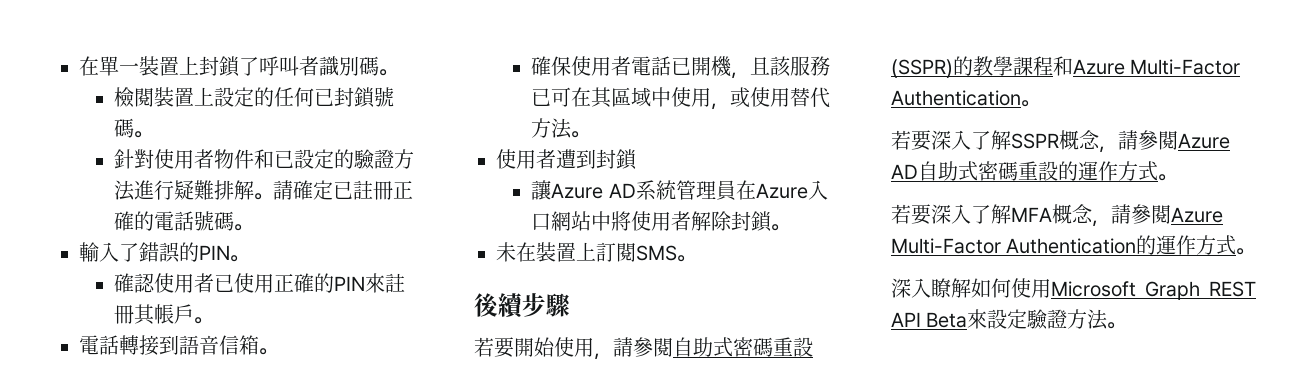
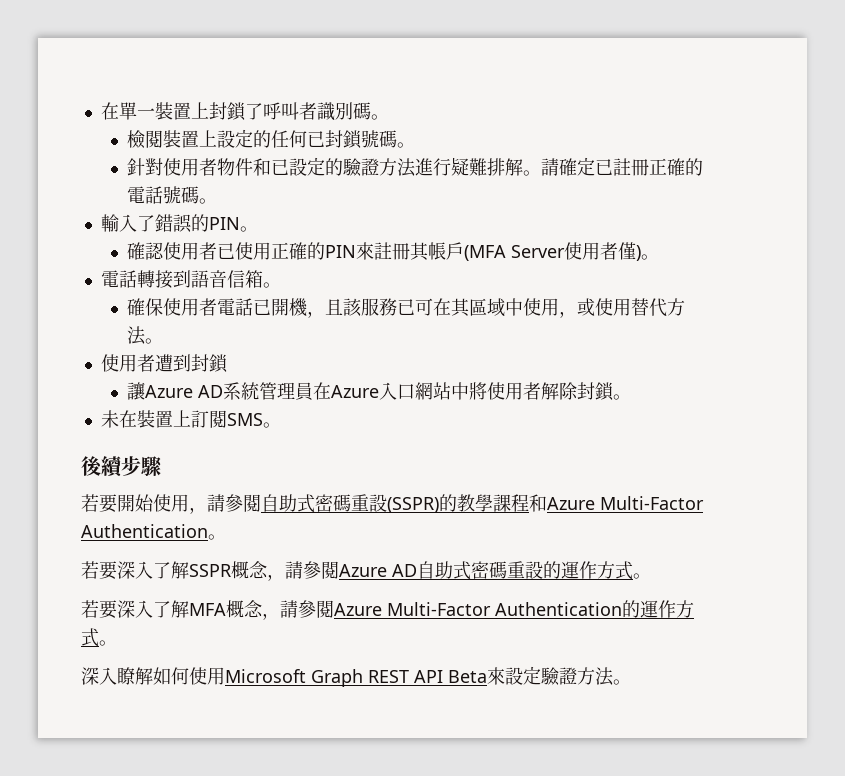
- 確認使用者已使用正確的PIN來註冊其帳戶。
+ 確認使用者已使用正確的PIN來註冊其帳戶(MFA Server使用者僅)。

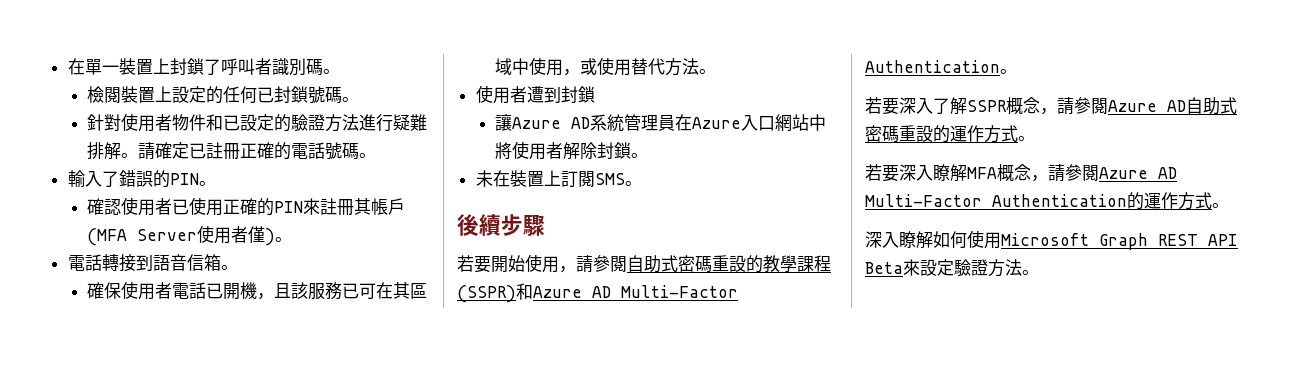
- 若要開始使用，請參閱自助式密碼重設(SSPR)的教學課程和Azure Multi-Factor Authentication。
+ 若要開始使用，請參閱自助式密碼重設的教學課程(SSPR)和Azure AD Multi-Factor Authentication。
- 若要深入了解MFA概念，請參閱Azure Multi-Factor Authentication的運作方式。
+ 若要深入瞭解MFA概念，請參閱Azure AD Multi-Factor Authentication的運作方式。

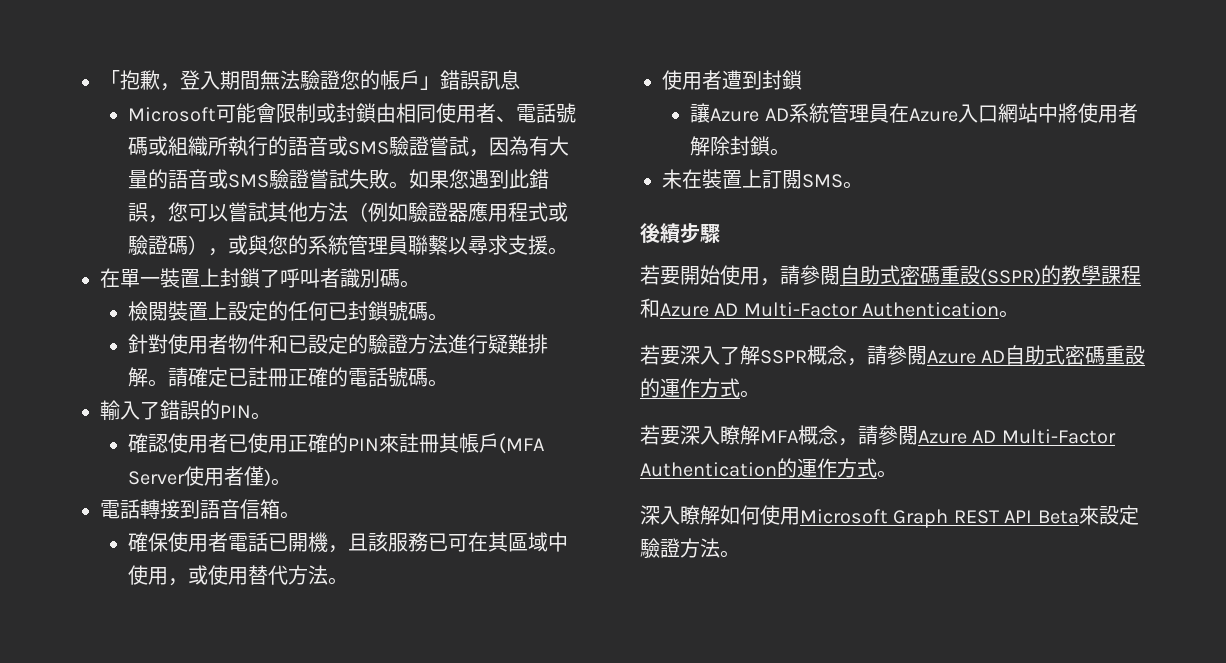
+ 「抱歉，登入期間無法驗證您的帳戶」錯誤訊息
+ Microsoft可能會限制或封鎖由相同使用者、電話號碼或組織所執行的語音或SMS驗證嘗試，因為有大量的語音或SMS驗證嘗試失敗。如果您遇到此錯誤，您可以嘗試其他方法（例如驗證器應用程式或驗證碼），或與您的系統管理員聯繫以尋求支援。
- 若要開始使用，請參閱自助式密碼重設的教學課程(SSPR)和Azure AD Multi-Factor Authentication。
+ 若要開始使用，請參閱自助式密碼重設(SSPR)的教學課程和Azure AD Multi-Factor Authentication。

